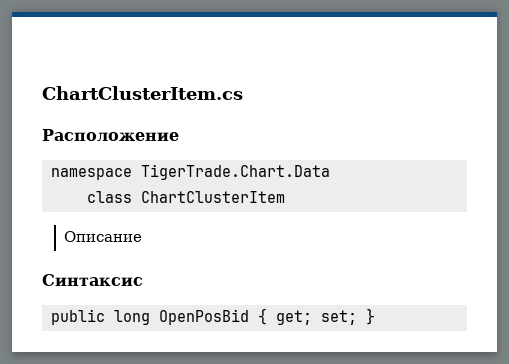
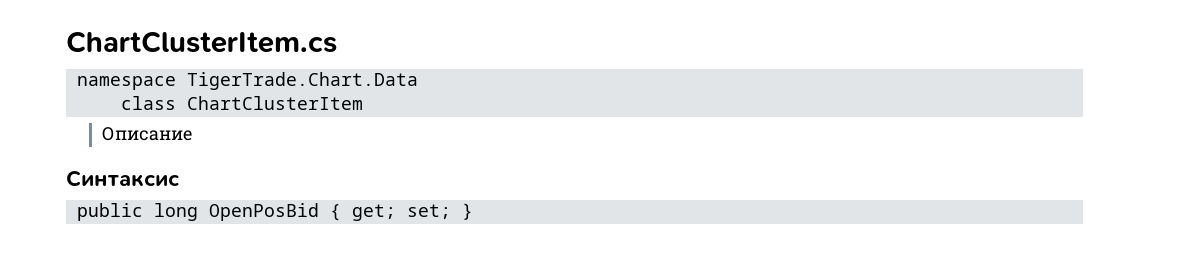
- Расположение

